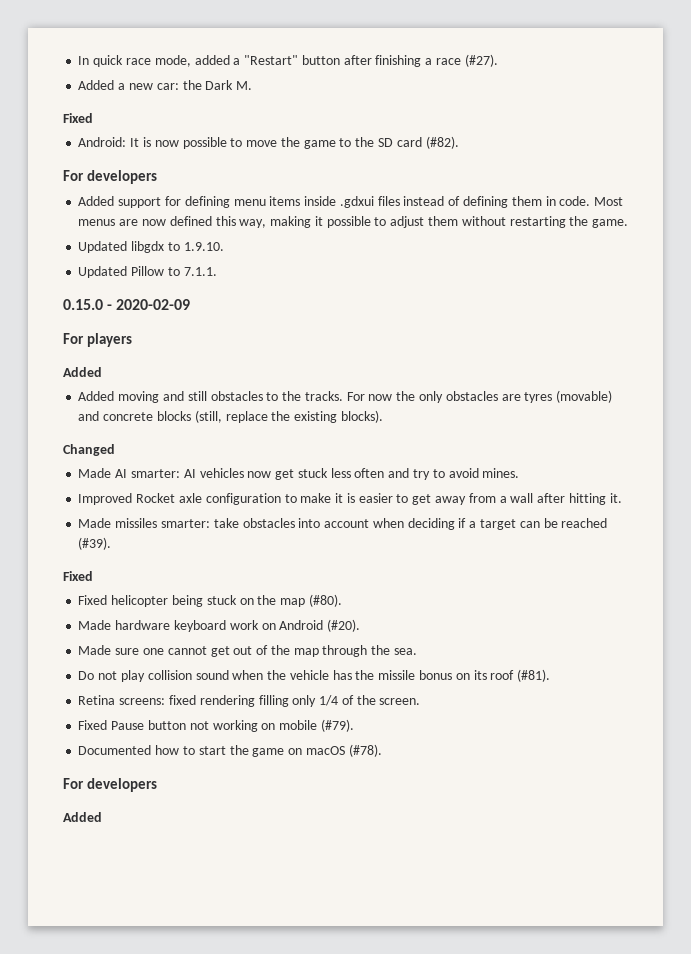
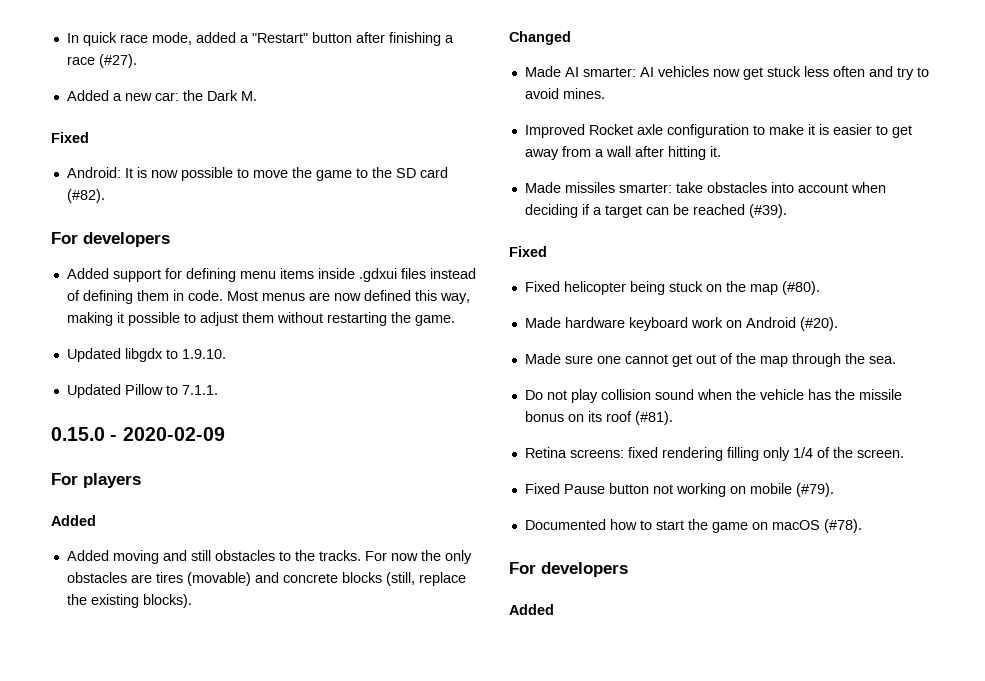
- For now the only obstacles are tyres (movable) and concrete blocks (still, replace the existing blocks).
+ For now the only obstacles are tires (movable) and concrete blocks (still, replace the existing blocks).

